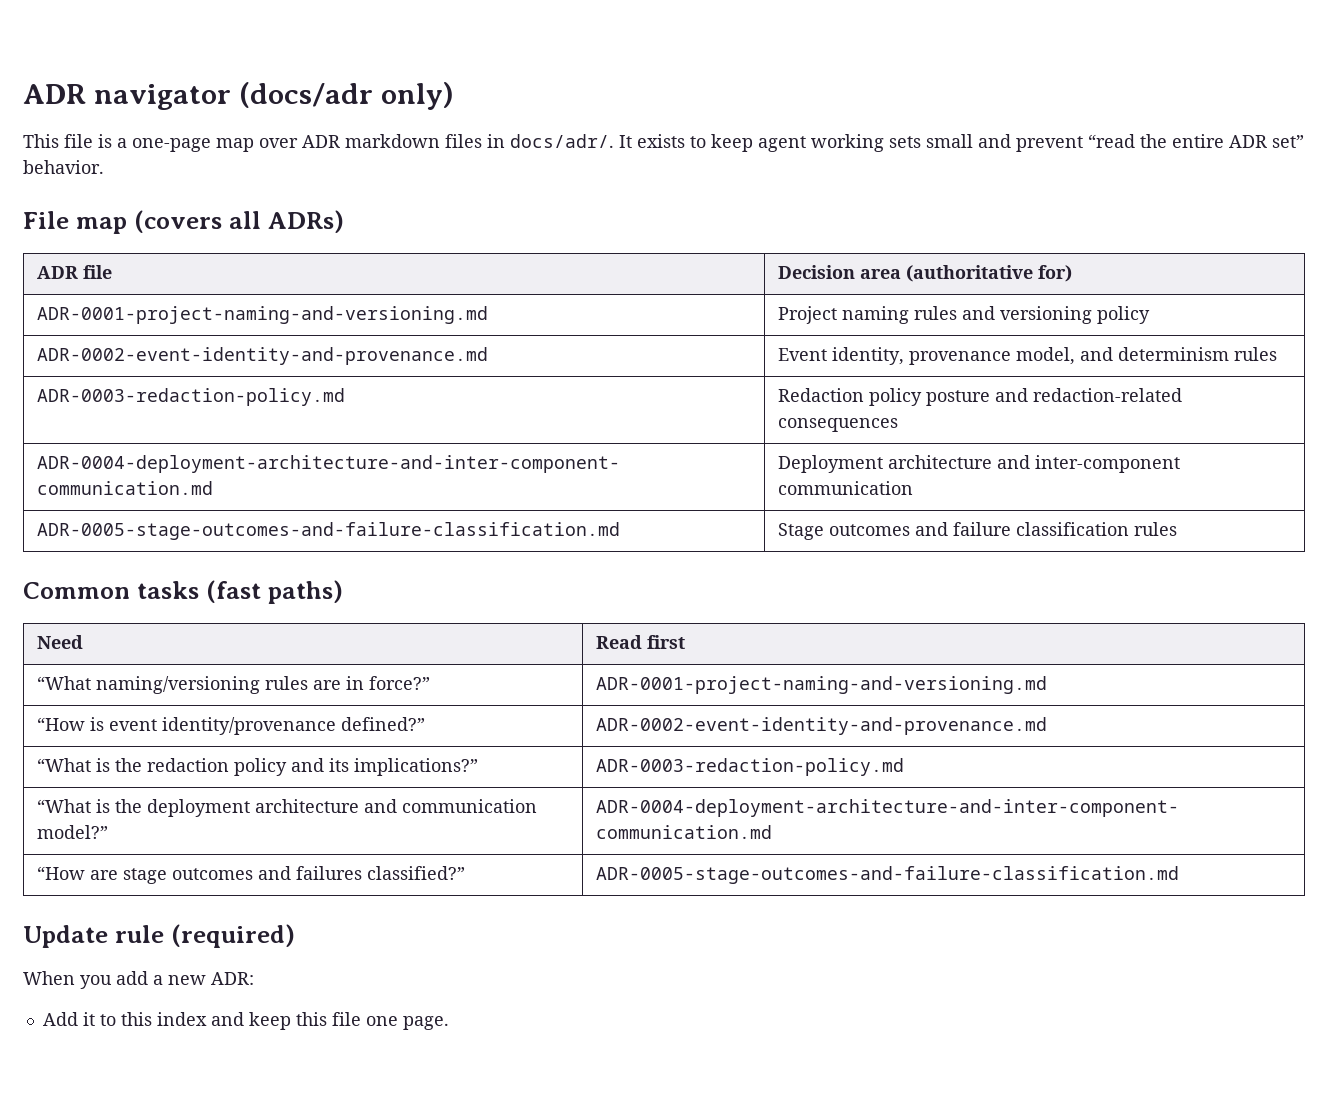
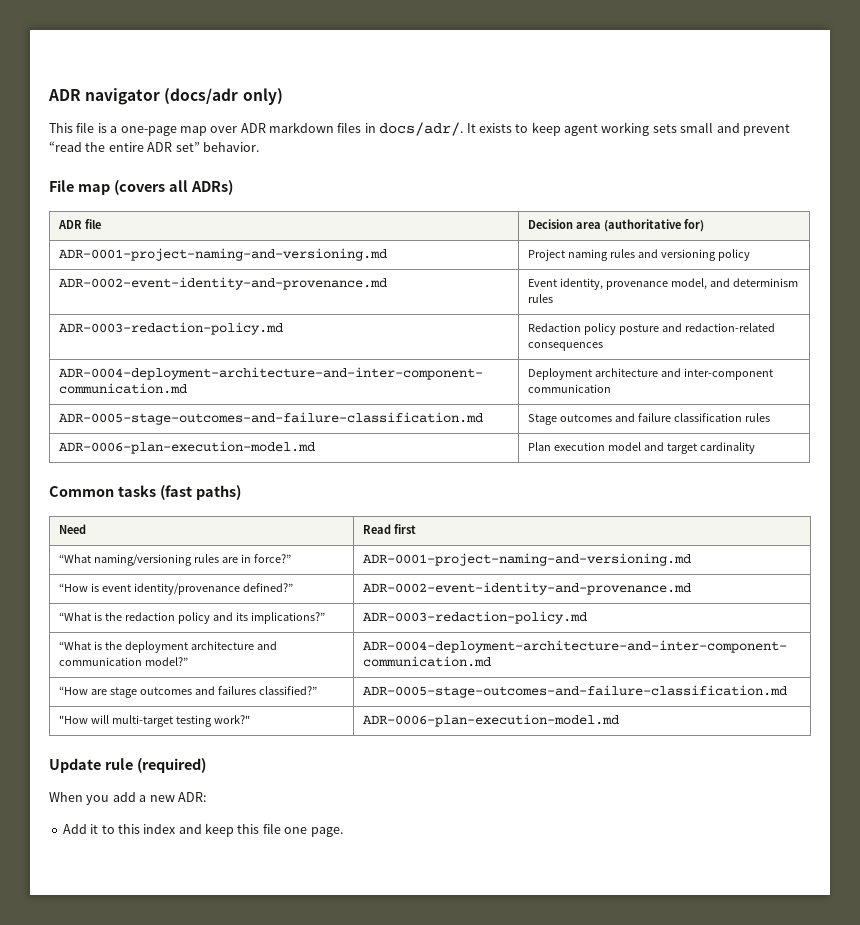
+ ADR-0006-plan-execution-model.md | Plan execution model and target cardinality
+ "How will multi-target testing work?" | ADR-0006-plan-execution-model.md

